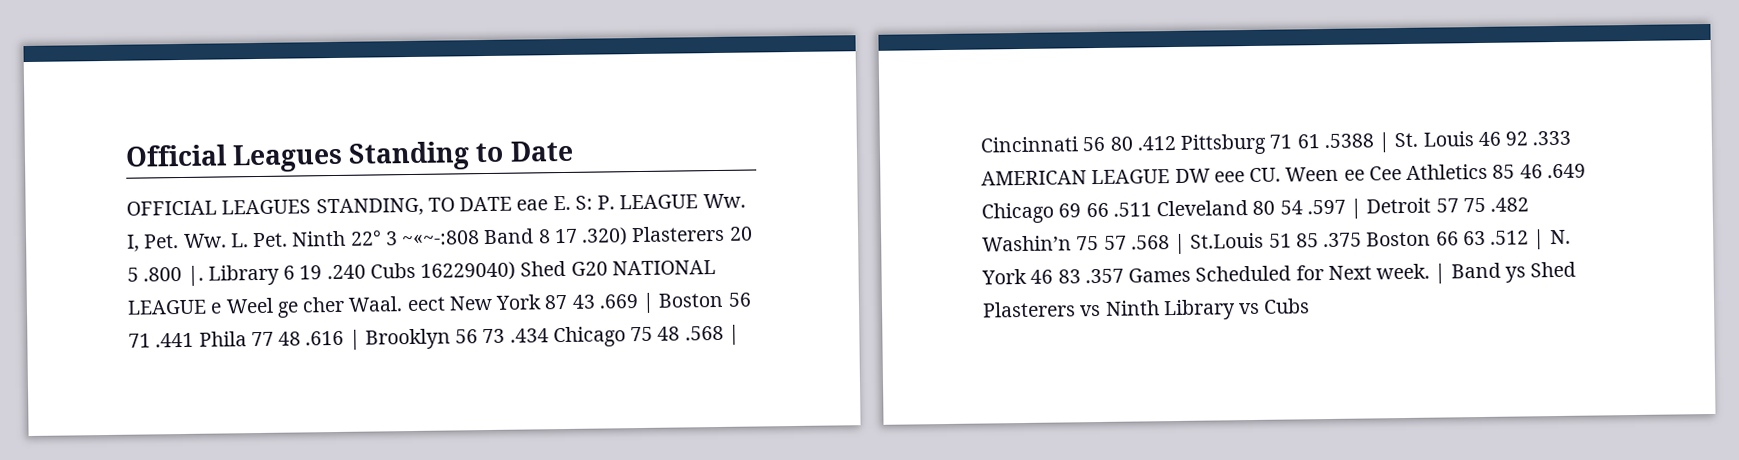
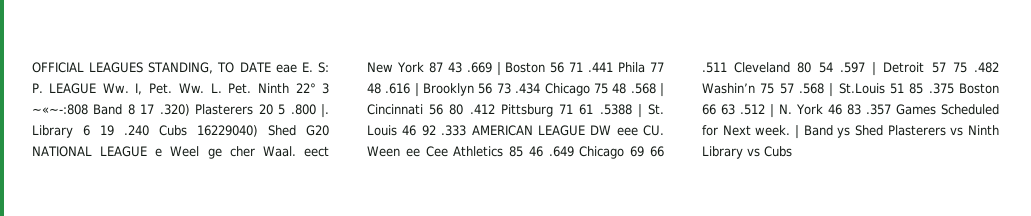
- Official Leagues Standing to Date

